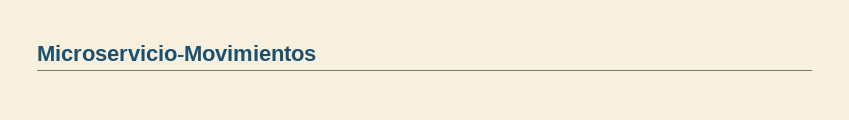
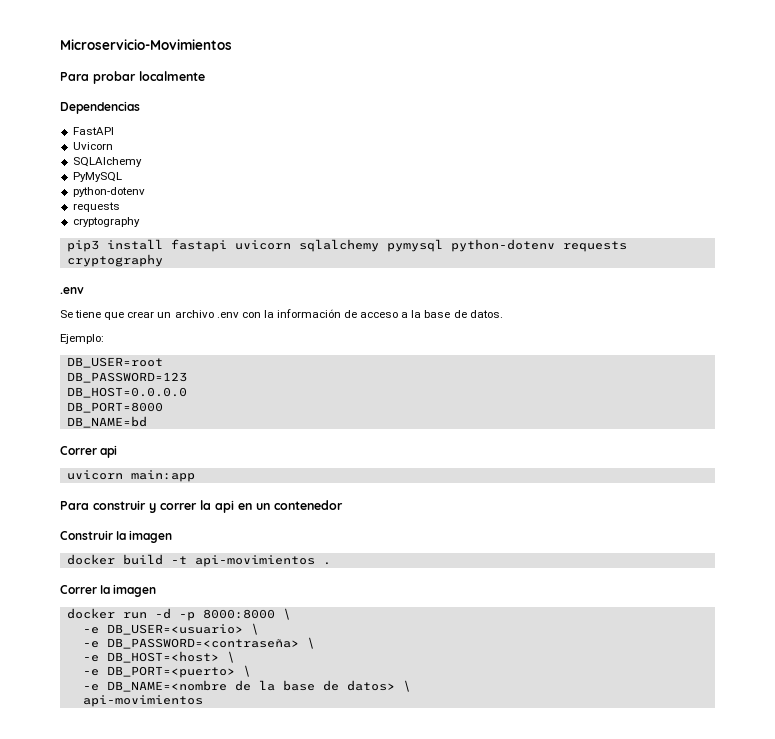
+ Para probar localmente
+ Dependencias
+ FastAPI
+ Uvicorn
+ SQLAlchemy
+ PyMySQL
+ python-dotenv
+ requests
+ cryptography
+ pip3 install fastapi uvicorn sqlalchemy pymysql python-dotenv requests cryptography
+ .env
+ Se tiene que crear un archivo .env con la información de acceso a la base de datos.
+ Ejemplo:
+ DB_USER=root
+ DB_PASSWORD=123
+ DB_HOST=0.0.0.0
+ DB_PORT=8000
+ DB_NAME=bd
+ Correr api
+ uvicorn main:app
+ Para construir y correr la api en un contenedor
+ Construir la imagen
+ docker build -t api-movimientos .
+ Correr la imagen
+ docker run -d -p 8000:8000 \
+ -e DB_USER=<usuario> \
+ -e DB_PASSWORD=<contraseña> \
+ -e DB_HOST=<host> \
+ -e DB_PORT=<puerto> \
+ -e DB_NAME=<nombre de la base de datos> \
+ api-movimientos

